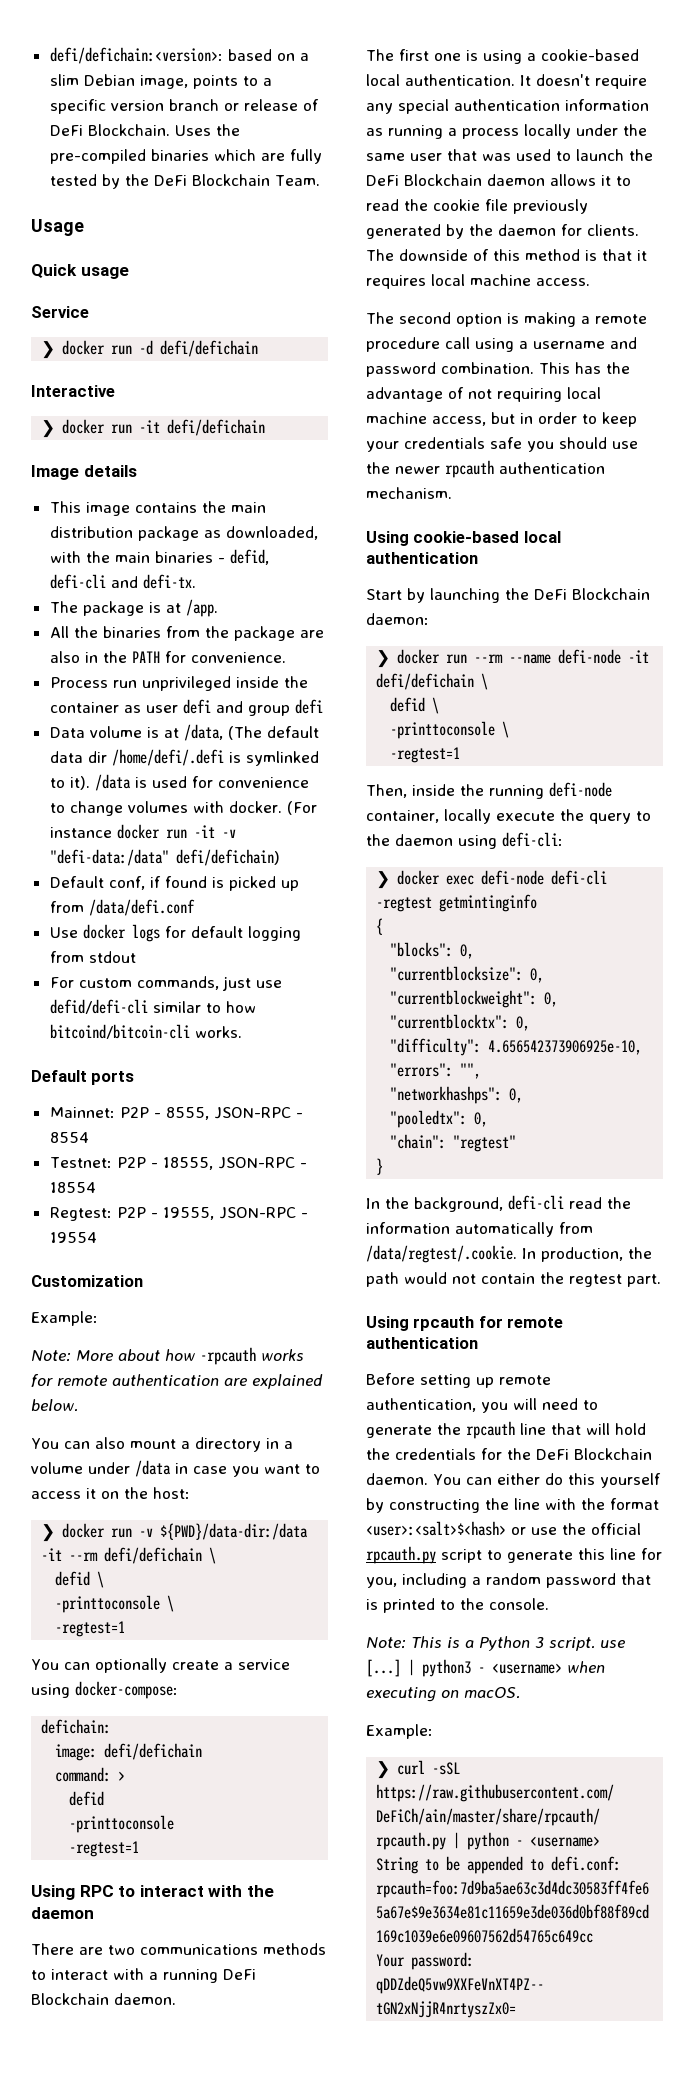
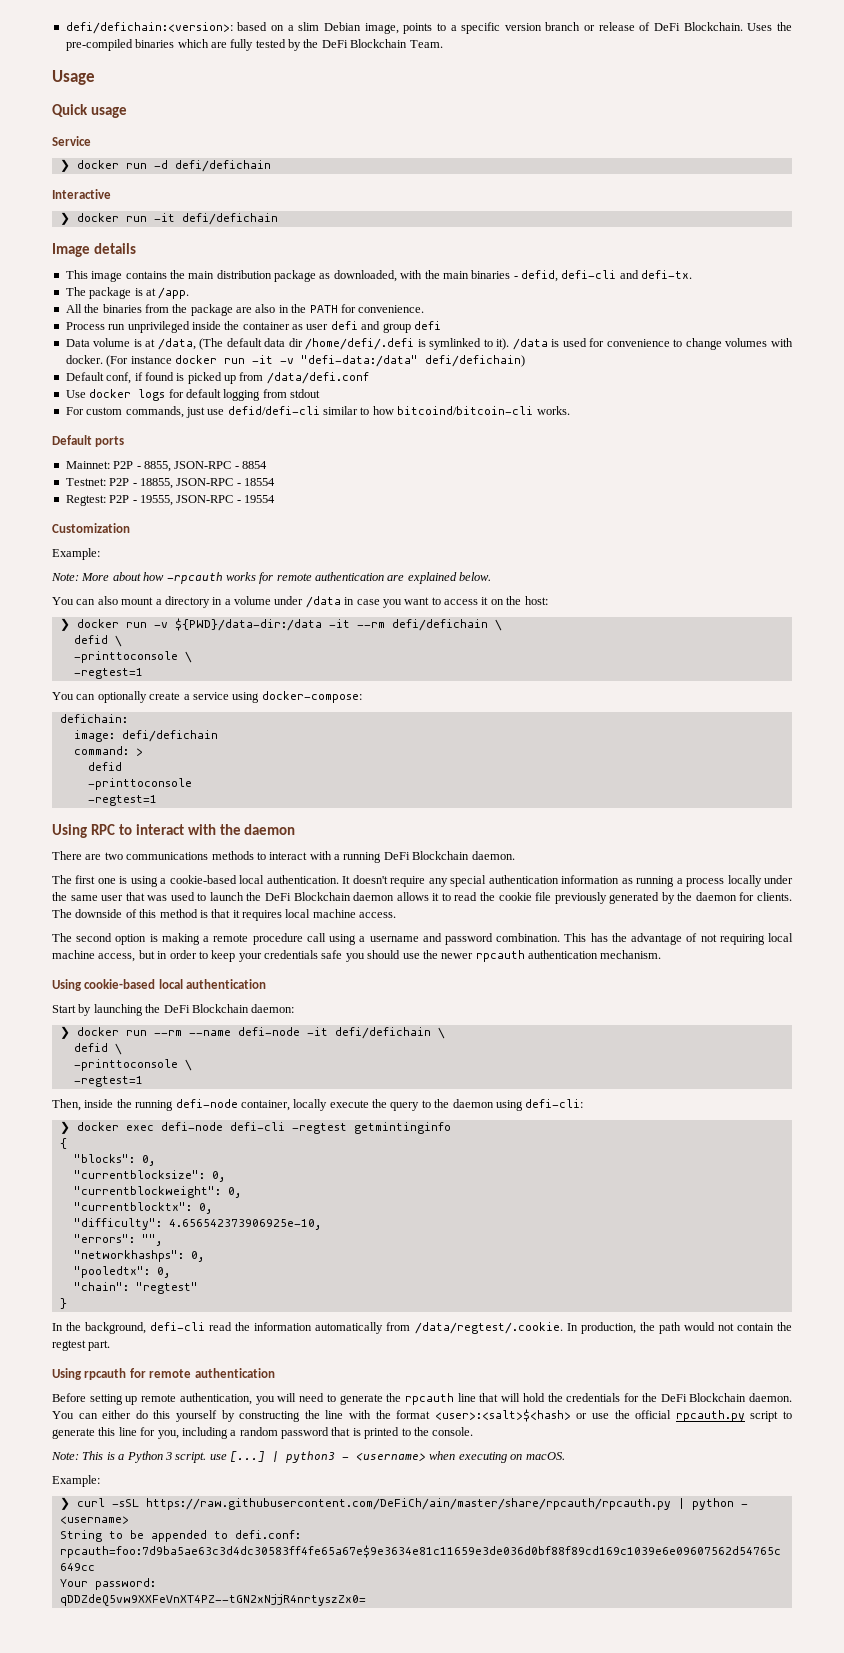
- Mainnet: P2P - 8555, JSON-RPC - 8554
+ Mainnet: P2P - 8855, JSON-RPC - 8854
- Testnet: P2P - 18555, JSON-RPC - 18554
+ Testnet: P2P - 18855, JSON-RPC - 18554

